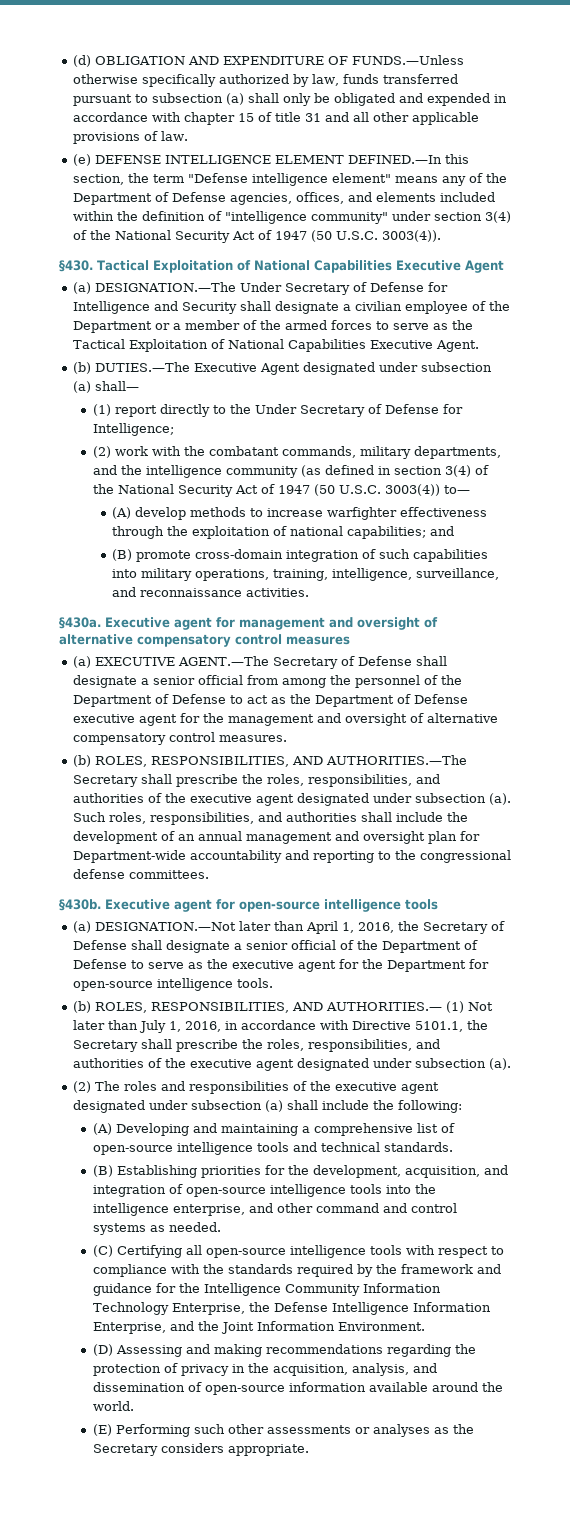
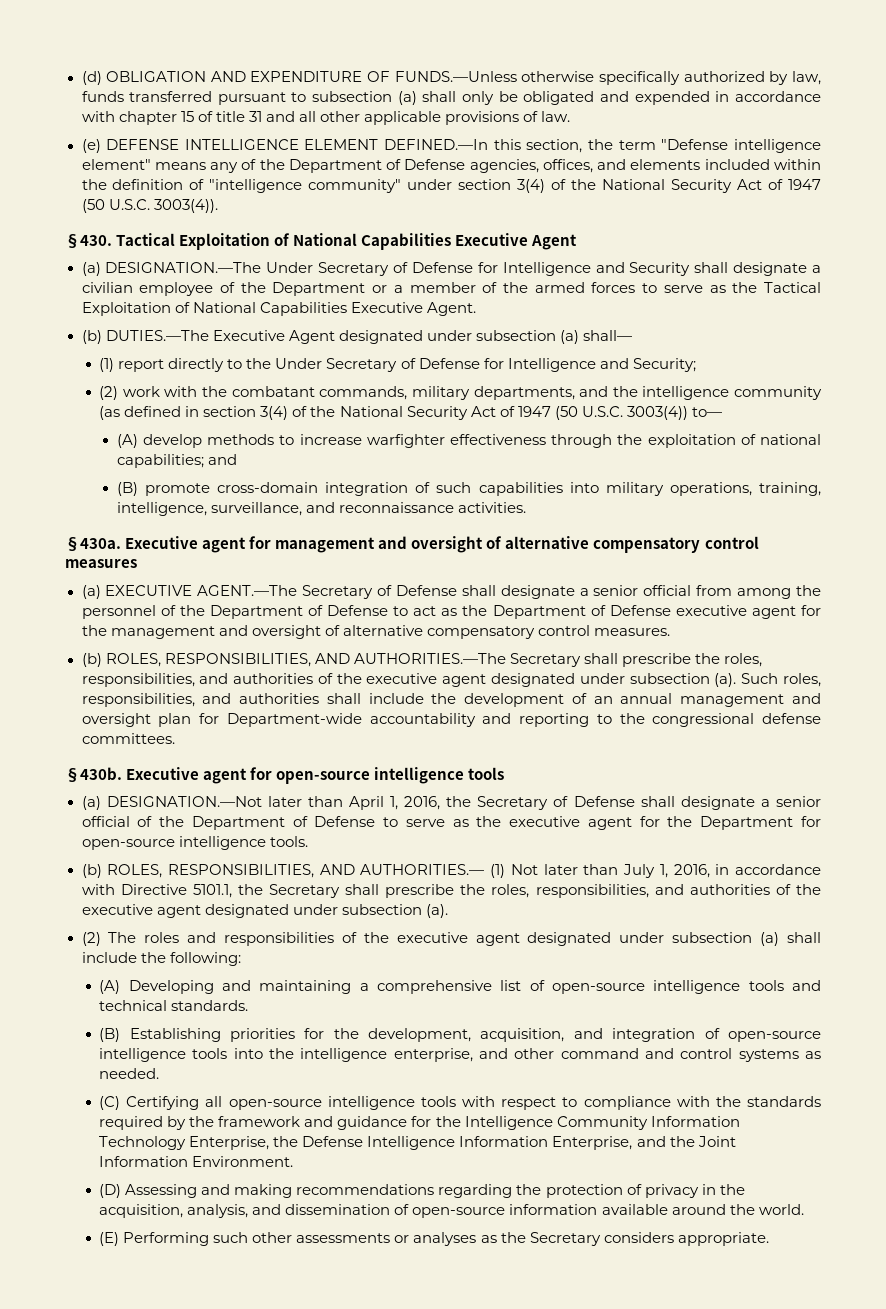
- (1) report directly to the Under Secretary of Defense for Intelligence;
+ (1) report directly to the Under Secretary of Defense for Intelligence and Security;

